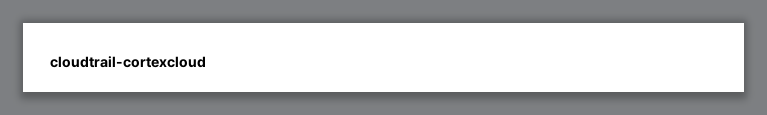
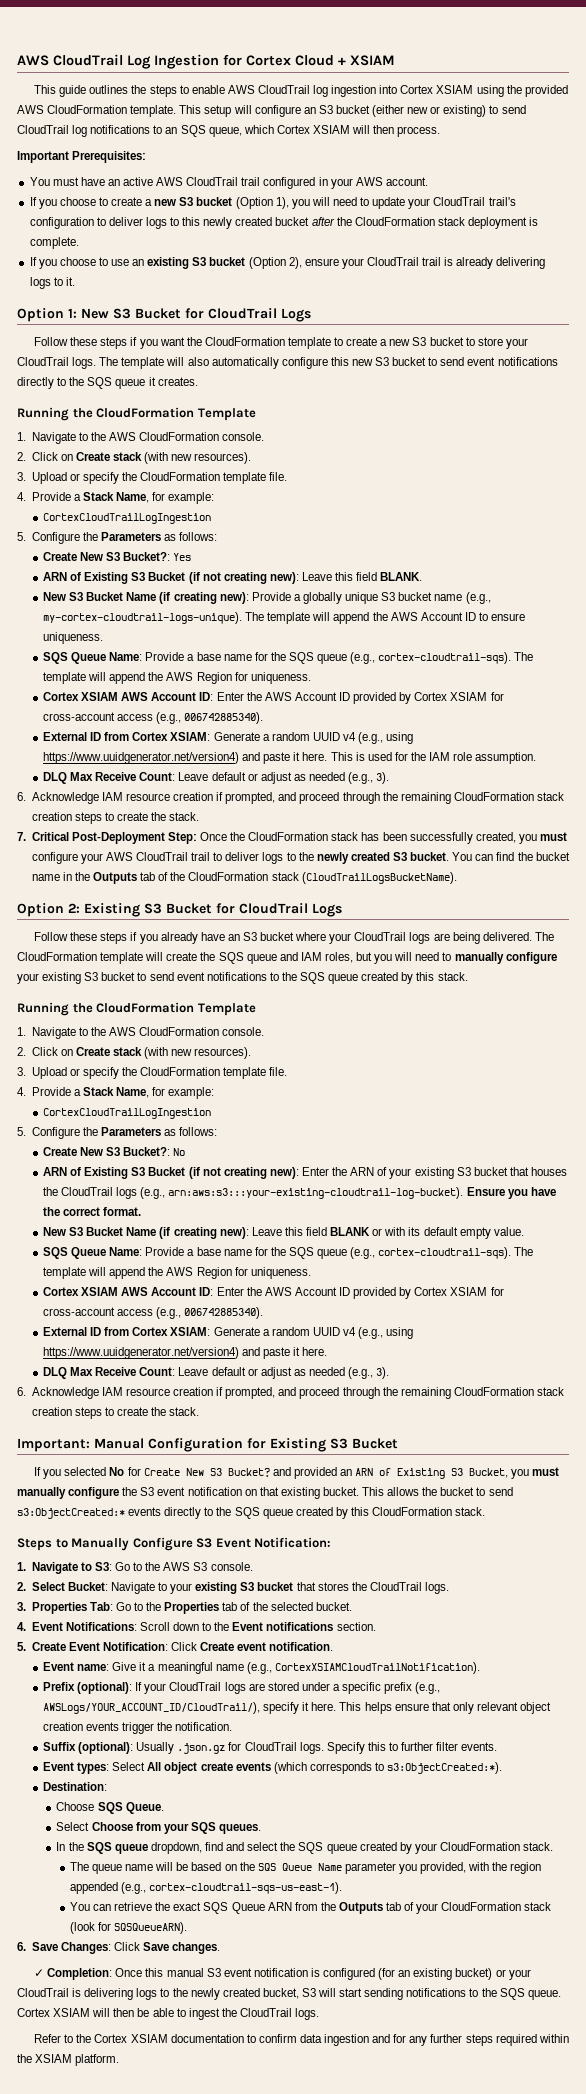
- cloudtrail-cortexcloud
+ AWS CloudTrail Log Ingestion for Cortex Cloud + XSIAM
+ This guide outlines the steps to enable AWS CloudTrail log ingestion into Cortex XSIAM using the provided AWS CloudFormation template. This setup will configure an S3 bucket (either new or existing) to send CloudTrail log notifications to an SQS queue, which Cortex XSIAM will then process.
+ Important Prerequisites:
+ You must have an active AWS CloudTrail trail configured in your AWS account.
+ If you choose to create a new S3 bucket (Option 1), you will need to update your CloudTrail trail's configuration to deliver logs to this newly created bucket after the CloudFormation stack deployment is complete.
+ If you choose to use an existing S3 bucket (Option 2), ensure your CloudTrail trail is already delivering logs to it.
+ Option 1: New S3 Bucket for CloudTrail Logs
+ Follow these steps if you want the CloudFormation template to create a new S3 bucket to store your CloudTrail logs. The template will also automatically configure this new S3 bucket to send event notifications directly to the SQS queue it creates.
+ Running the CloudFormation Template
+ 1. Navigate to the AWS CloudFormation console.
+ 2. Click on Create stack (with new resources).
+ 3. Upload or specify the CloudFormation template file.
+ 4. Provide a Stack Name, for example:
+ CortexCloudTrailLogIngestion
+ 5. Configure the Parameters as follows:
+ Create New S3 Bucket?: Yes
+ ARN of Existing S3 Bucket (if not creating new): Leave this field BLANK.
+ New S3 Bucket Name (if creating new): Provide a globally unique S3 bucket name (e.g., my-cortex-cloudtrail-logs-unique). The template will append the AWS Account ID to ensure uniqueness.
+ SQS Queue Name: Provide a base name for the SQS queue (e.g., cortex-cloudtrail-sqs). The template will append the AWS Region for uniqueness.
+ Cortex XSIAM AWS Account ID: Enter the AWS Account ID provided by Cortex XSIAM for cross-account access (e.g., 006742885340).
+ External ID from Cortex XSIAM: Generate a random UUID v4 (e.g., using https://www.uuidgenerator.net/version4) and paste it here. This is used for the IAM role assumption.
+ DLQ Max Receive Count: Leave default or adjust as needed (e.g., 3).
+ 6. Acknowledge IAM resource creation if prompted, and proceed through the remaining CloudFormation stack creation steps to create the stack.
+ 7. Critical Post-Deployment Step: Once the CloudFormation stack has been successfully created, you must configure your AWS CloudTrail trail to deliver logs to the newly created S3 bucket. You can find the bucket name in the Outputs tab of the CloudFormation stack (CloudTrailLogsBucketName).
+ Option 2: Existing S3 Bucket for CloudTrail Logs
+ Follow these steps if you already have an S3 bucket where your CloudTrail logs are being delivered. The CloudFormation template will create the SQS queue and IAM roles, but you will need to manually configure your existing S3 bucket to send event notifications to the SQS queue created by this stack.
+ Running the CloudFormation Template
+ 1. Navigate to the AWS CloudFormation console.
+ 2. Click on Create stack (with new resources).
+ 3. Upload or specify the CloudFormation template file.
+ 4. Provide a Stack Name, for example:
+ CortexCloudTrailLogIngestion
+ 5. Configure the Parameters as follows:
+ Create New S3 Bucket?: No
+ ARN of Existing S3 Bucket (if not creating new): Enter the ARN of your existing S3 bucket that houses the CloudTrail logs (e.g., arn:aws:s3:::your-existing-cloudtrail-log-bucket). Ensure you have the correct format.
+ New S3 Bucket Name (if creating new): Leave this field BLANK or with its default empty value.
+ SQS Queue Name: Provide a base name for the SQS queue (e.g., cortex-cloudtrail-sqs). The template will append the AWS Region for uniqueness.
+ Cortex XSIAM AWS Account ID: Enter the AWS Account ID provided by Cortex XSIAM for cross-account access (e.g., 006742885340).
+ External ID from Cortex XSIAM: Generate a random UUID v4 (e.g., using https://www.uuidgenerator.net/version4) and paste it here.
+ DLQ Max Receive Count: Leave default or adjust as needed (e.g., 3).
+ 6. Acknowledge IAM resource creation if prompted, and proceed through the remaining CloudFormation stack creation steps to create the stack.
+ Important: Manual Configuration for Existing S3 Bucket
+ If you selected No for Create New S3 Bucket? and provided an ARN of Existing S3 Bucket, you must manually configure the S3 event notification on that existing bucket. This allows the bucket to send s3:ObjectCreated:* events directly to the SQS queue created by this CloudFormation stack.
+ Steps to Manually Configure S3 Event Notification:
+ 1. Navigate to S3: Go to the AWS S3 console.
+ 2. Select Bucket: Navigate to your existing S3 bucket that stores the CloudTrail logs.
+ 3. Properties Tab: Go to the Properties tab of the selected bucket.
+ 4. Event Notifications: Scroll down to the Event notifications section.
+ 5. Create Event Notification: Click Create event notification.
+ Event name: Give it a meaningful name (e.g., CortexXSIAMCloudTrailNotification).
+ Prefix (optional): If your CloudTrail logs are stored under a specific prefix (e.g., AWSLogs/YOUR_ACCOUNT_ID/CloudTrail/), specify it here. This helps ensure that only relevant object creation events trigger the notification.
+ Suffix (optional): Usually .json.gz for CloudTrail logs. Specify this to further filter events.
+ Event types: Select All object create events (which corresponds to s3:ObjectCreated:*).
+ Destination:
+ Choose SQS Queue.
+ Select Choose from your SQS queues.
+ In the SQS queue dropdown, find and select the SQS queue created by your CloudFormation stack.
+ The queue name will be based on the SQS Queue Name parameter you provided, with the region appended (e.g., cortex-cloudtrail-sqs-us-east-1).
+ You can retrieve the exact SQS Queue ARN from the Outputs tab of your CloudFormation stack (look for SQSQueueARN).
+ 6. Save Changes: Click Save changes.
+ ✓ Completion: Once this manual S3 event notification is configured (for an existing bucket) or your CloudTrail is delivering logs to the newly created bucket, S3 will start sending notifications to the SQS queue. Cortex XSIAM will then be able to ingest the CloudTrail logs.
+ Refer to the Cortex XSIAM documentation to confirm data ingestion and for any further steps required within the XSIAM platform.

